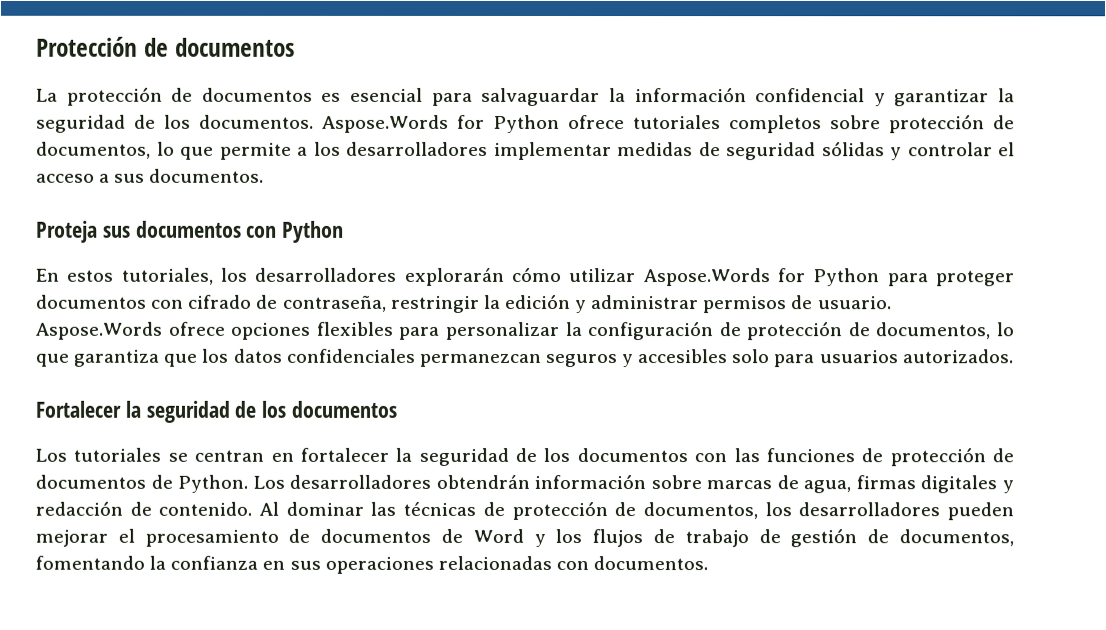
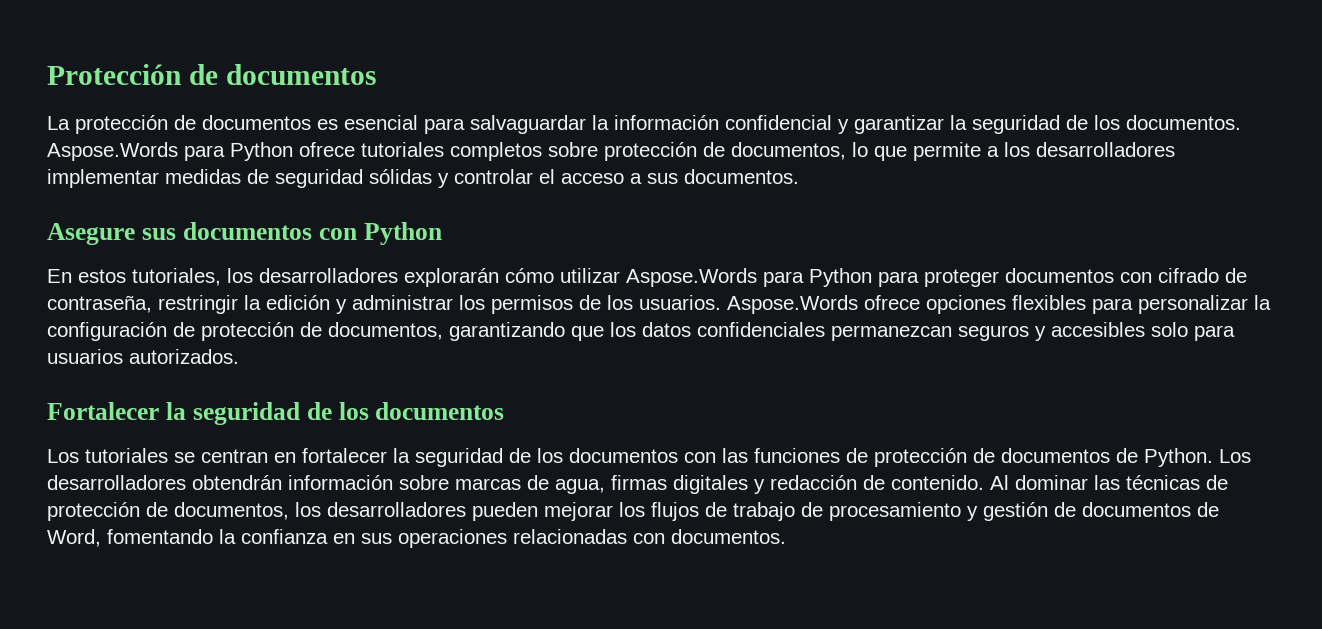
- Aspose.Words for Python ofrece tutoriales completos sobre protección de documentos, lo que permite a los desarrolladores implementar medidas de seguridad sólidas y controlar el acceso a sus documentos.
+ Aspose.Words para Python ofrece tutoriales completos sobre protección de documentos, lo que permite a los desarrolladores implementar medidas de seguridad sólidas y controlar el acceso a sus documentos.
- Proteja sus documentos con Python
+ Asegure sus documentos con Python
- En estos tutoriales, los desarrolladores explorarán cómo utilizar Aspose.Words for Python para proteger documentos con cifrado de contraseña, restringir la edición y administrar permisos de usuario.
+ En estos tutoriales, los desarrolladores explorarán cómo utilizar Aspose.Words para Python para proteger documentos con cifrado de contraseña, restringir la edición y administrar los permisos de los usuarios.
- Aspose.Words ofrece opciones flexibles para personalizar la configuración de protección de documentos, lo que garantiza que los datos confidenciales permanezcan seguros y accesibles solo para usuarios autorizados.
+ Aspose.Words ofrece opciones flexibles para personalizar la configuración de protección de documentos, garantizando que los datos confidenciales permanezcan seguros y accesibles solo para usuarios autorizados.
- Al dominar las técnicas de protección de documentos, los desarrolladores pueden mejorar el procesamiento de documentos de Word y los flujos de trabajo de gestión de documentos, fomentando la confianza en sus operaciones relacionadas con documentos.
+ Al dominar las técnicas de protección de documentos, los desarrolladores pueden mejorar los flujos de trabajo de procesamiento y gestión de documentos de Word, fomentando la confianza en sus operaciones relacionadas con documentos.

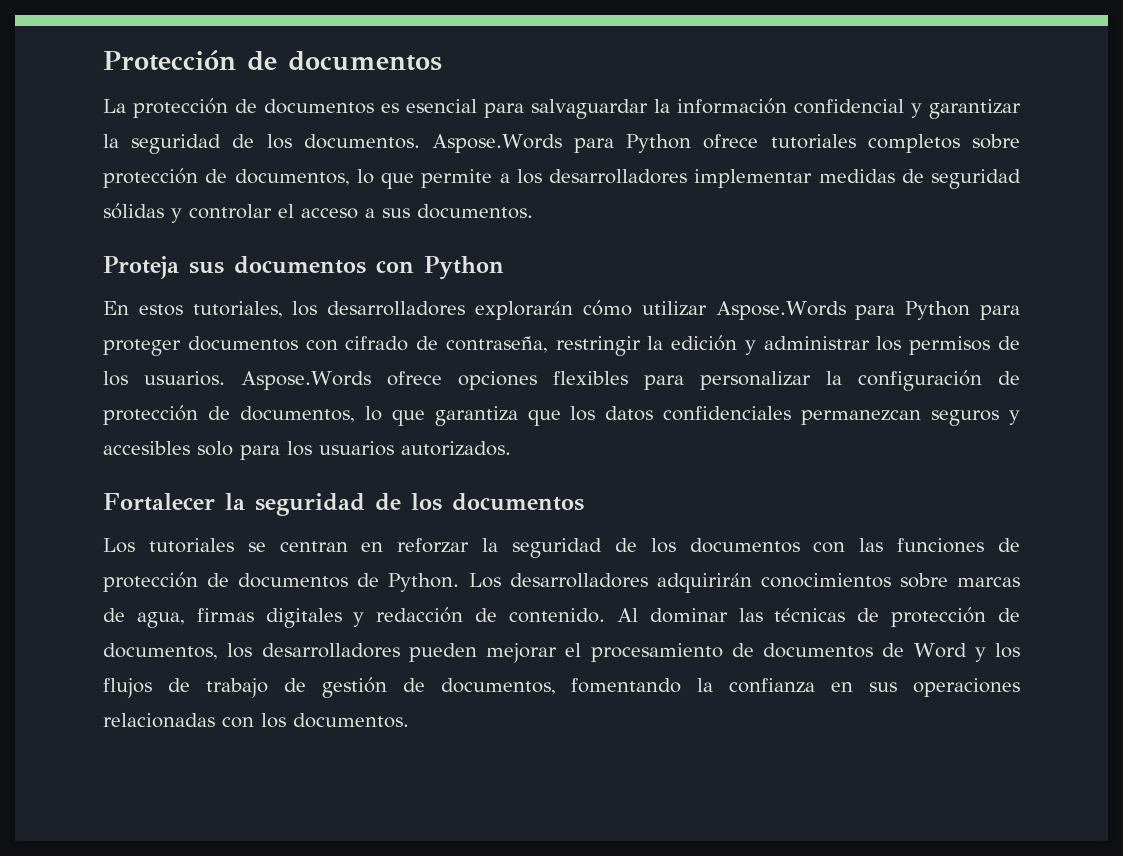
- Asegure sus documentos con Python
+ Proteja sus documentos con Python
- Aspose.Words ofrece opciones flexibles para personalizar la configuración de protección de documentos, garantizando que los datos confidenciales permanezcan seguros y accesibles solo para usuarios autorizados.
+ Aspose.Words ofrece opciones flexibles para personalizar la configuración de protección de documentos, lo que garantiza que los datos confidenciales permanezcan seguros y accesibles solo para los usuarios autorizados.
- Los tutoriales se centran en fortalecer la seguridad de los documentos con las funciones de protección de documentos de Python.
+ Los tutoriales se centran en reforzar la seguridad de los documentos con las funciones de protección de documentos de Python.
- Los desarrolladores obtendrán información sobre marcas de agua, firmas digitales y redacción de contenido.
+ Los desarrolladores adquirirán conocimientos sobre marcas de agua, firmas digitales y redacción de contenido.
- Al dominar las técnicas de protección de documentos, los desarrolladores pueden mejorar los flujos de trabajo de procesamiento y gestión de documentos de Word, fomentando la confianza en sus operaciones relacionadas con documentos.
+ Al dominar las técnicas de protección de documentos, los desarrolladores pueden mejorar el procesamiento de documentos de Word y los flujos de trabajo de gestión de documentos, fomentando la confianza en sus operaciones relacionadas con los documentos.

